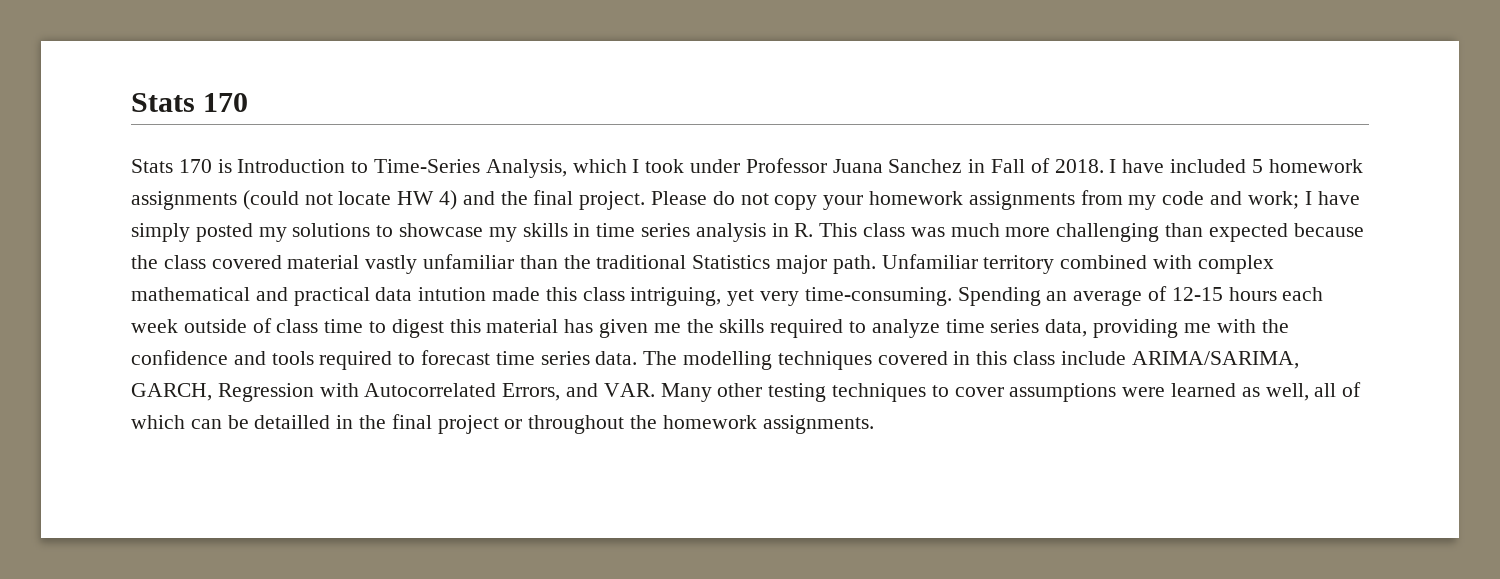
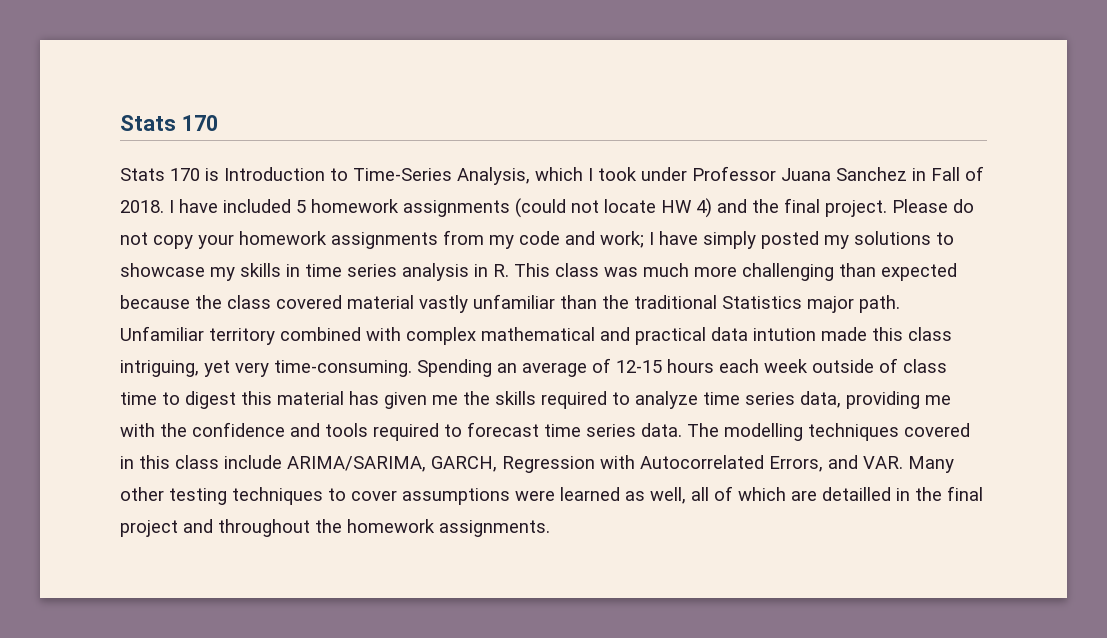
- The modelling techniques covered in this class include ARIMA/SARIMA, GARCH, Regression with Autocorrelated Errors, and VAR. Many other testing techniques to cover assumptions were learned as well, all of which can be detailled in the final project or throughout the homework assignments.
+ The modelling techniques covered in this class include ARIMA/SARIMA, GARCH, Regression with Autocorrelated Errors, and VAR. Many other testing techniques to cover assumptions were learned as well, all of which are detailled in the final project and throughout the homework assignments.

